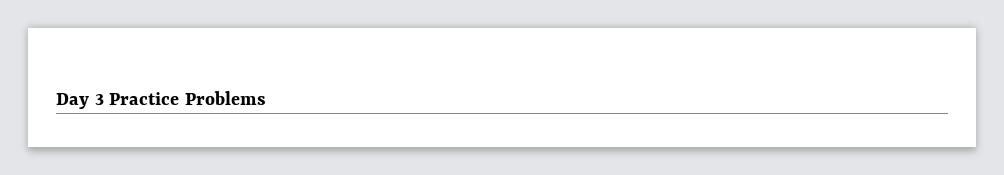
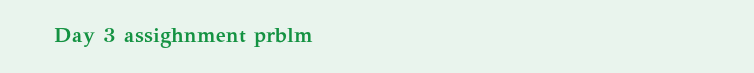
- Day 3 Practice Problems
+ Day 3 assighnment prblm

